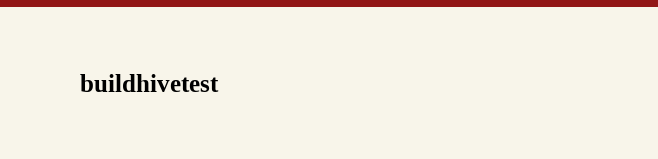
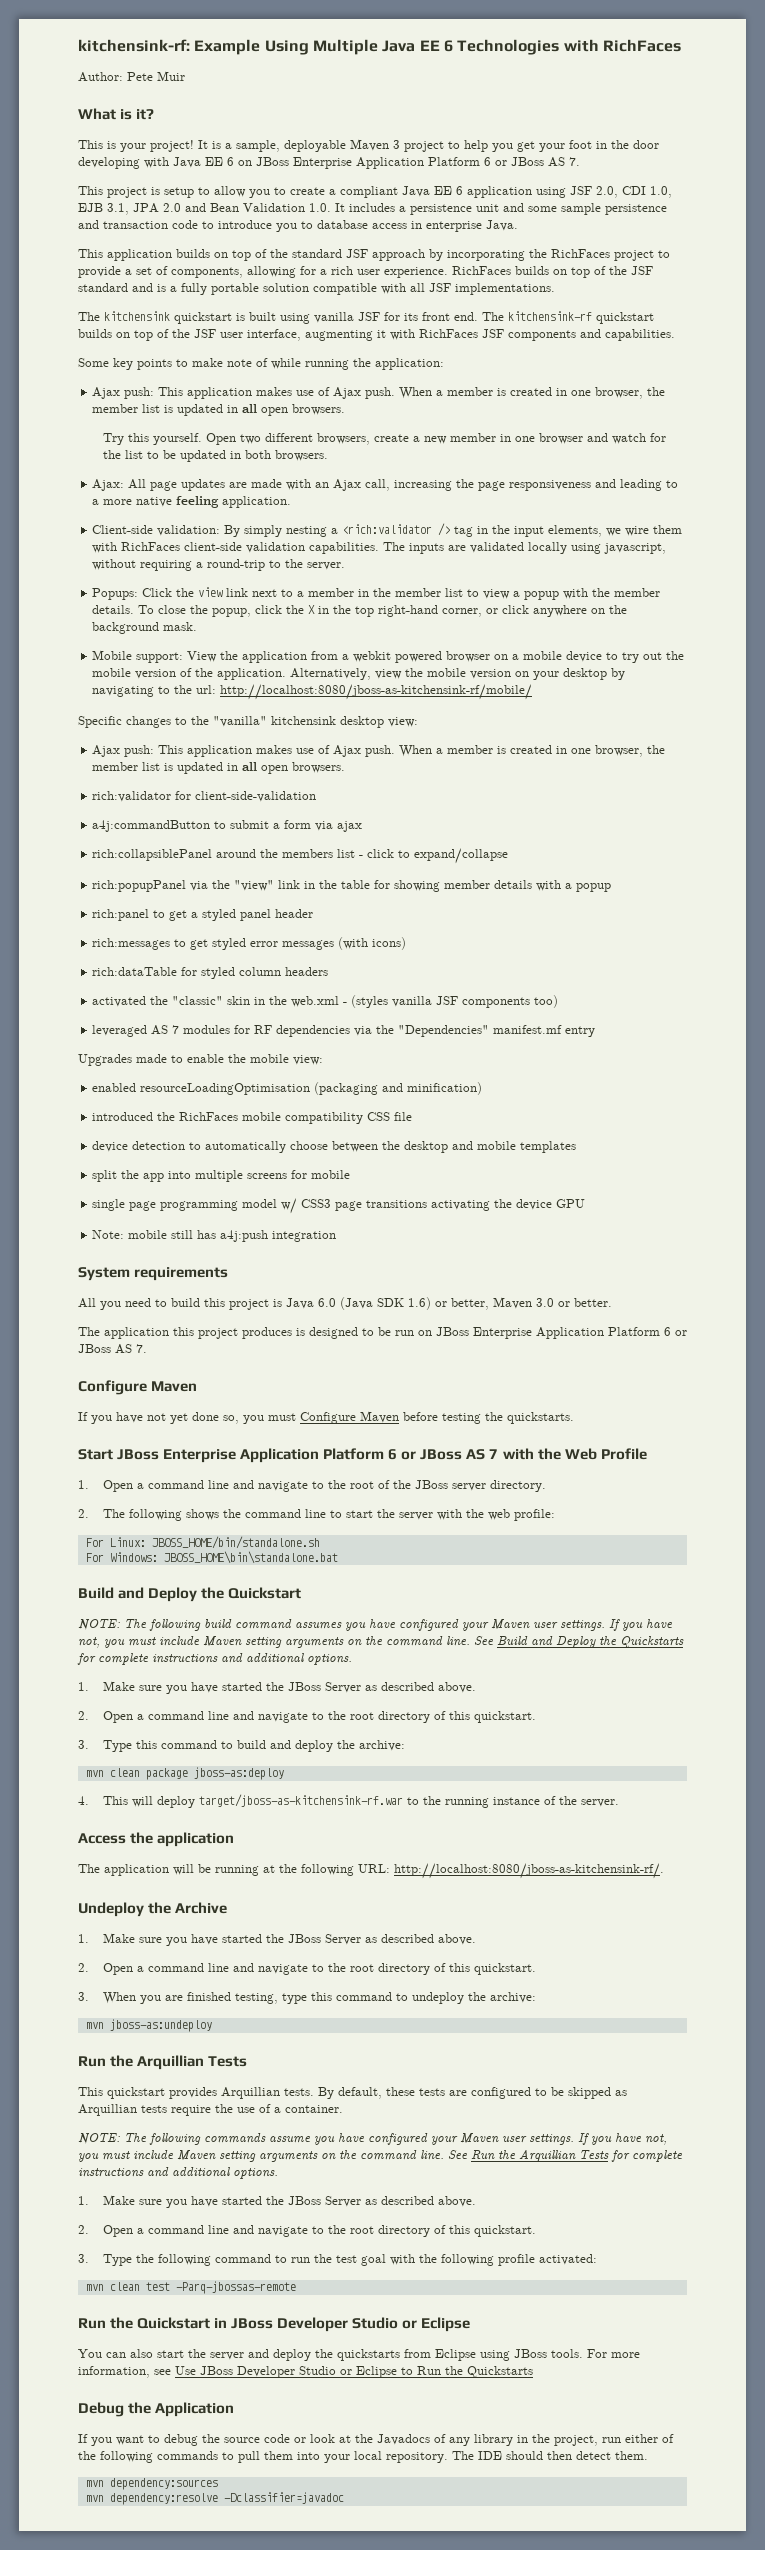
- buildhivetest
+ kitchensink-rf: Example Using Multiple Java EE 6 Technologies with RichFaces
+ Author: Pete Muir
+ What is it?
+ This is your project! It is a sample, deployable Maven 3 project to help you get your foot in the door developing with Java EE 6 on JBoss Enterprise Application Platform 6 or JBoss AS 7.
+ This project is setup to allow you to create a compliant Java EE 6 application using JSF 2.0, CDI 1.0, EJB 3.1, JPA 2.0 and Bean Validation 1.0. It includes a persistence unit and some sample persistence and transaction code to introduce you to database access in enterprise Java.
+ This application builds on top of the standard JSF approach by incorporating the RichFaces project to provide a set of components, allowing for a rich user experience. RichFaces builds on top of the JSF standard and is a fully portable solution compatible with all JSF implementations.
+ The kitchensink quickstart is built using vanilla JSF for its front end. The kitchensink-rf quickstart builds on top of the JSF user interface, augmenting it with RichFaces JSF components and capabilities.
+ Some key points to make note of while running the application:
+ Ajax push: This application makes use of Ajax push. When a member is created in one browser, the member list is updated in all open browsers.
+ Try this yourself. Open two different browsers, create a new member in one browser and watch for the list to be updated in both browsers.
+ Ajax: All page updates are made with an Ajax call, increasing the page responsiveness and leading to a more native feeling application.
+ Client-side validation: By simply nesting a <rich:validator /> tag in the input elements, we wire them with RichFaces client-side validation capabilities. The inputs are validated locally using javascript, without requiring a round-trip to the server.
+ Popups: Click the view link next to a member in the member list to view a popup with the member details. To close the popup, click the X in the top right-hand corner, or click anywhere on the background mask.
+ Mobile support: View the application from a webkit powered browser on a mobile device to try out the mobile version of the application. Alternatively, view the mobile version on your desktop by navigating to the url: http://localhost:8080/jboss-as-kitchensink-rf/mobile/
+ Specific changes to the "vanilla" kitchensink desktop view:
+ Ajax push: This application makes use of Ajax push. When a member is created in one browser, the member list is updated in all open browsers.
+ rich:validator for client-side-validation
+ a4j:commandButton to submit a form via ajax
+ rich:collapsiblePanel around the members list - click to expand/collapse
+ rich:popupPanel via the "view" link in the table for showing member details with a popup
+ rich:panel to get a styled panel header
+ rich:messages to get styled error messages (with icons)
+ rich:dataTable for styled column headers
+ activated the "classic" skin in the web.xml - (styles vanilla JSF components too)
+ leveraged AS 7 modules for RF dependencies via the "Dependencies" manifest.mf entry
+ Upgrades made to enable the mobile view:
+ enabled resourceLoadingOptimisation (packaging and minification)
+ introduced the RichFaces mobile compatibility CSS file
+ device detection to automatically choose between the desktop and mobile templates
+ split the app into multiple screens for mobile
+ single page programming model w/ CSS3 page transitions activating the device GPU
+ Note: mobile still has a4j:push integration
+ System requirements
+ All you need to build this project is Java 6.0 (Java SDK 1.6) or better, Maven 3.0 or better.
+ The application this project produces is designed to be run on JBoss Enterprise Application Platform 6 or JBoss AS 7.
+ Configure Maven
+ If you have not yet done so, you must Configure Maven before testing the quickstarts.
+ Start JBoss Enterprise Application Platform 6 or JBoss AS 7 with the Web Profile
+ 1. Open a command line and navigate to the root of the JBoss server directory.
+ 2. The following shows the command line to start the server with the web profile:
+ For Linux: JBOSS_HOME/bin/standalone.sh
+ For Windows: JBOSS_HOME\bin\standalone.bat
+ Build and Deploy the Quickstart
+ NOTE: The following build command assumes you have configured your Maven user settings. If you have not, you must include Maven setting arguments on the command line. See Build and Deploy the Quickstarts for complete instructions and additional options.
+ 1. Make sure you have started the JBoss Server as described above.
+ 2. Open a command line and navigate to the root directory of this quickstart.
+ 3. Type this command to build and deploy the archive:
+ mvn clean package jboss-as:deploy
+ 4. This will deploy target/jboss-as-kitchensink-rf.war to the running instance of the server.
+ Access the application
+ The application will be running at the following URL: http://localhost:8080/jboss-as-kitchensink-rf/.
+ Undeploy the Archive
+ 1. Make sure you have started the JBoss Server as described above.
+ 2. Open a command line and navigate to the root directory of this quickstart.
+ 3. When you are finished testing, type this command to undeploy the archive:
+ mvn jboss-as:undeploy
+ Run the Arquillian Tests
+ This quickstart provides Arquillian tests. By default, these tests are configured to be skipped as Arquillian tests require the use of a container.
+ NOTE: The following commands assume you have configured your Maven user settings. If you have not, you must include Maven setting arguments on the command line. See Run the Arquillian Tests for complete instructions and additional options.
+ 1. Make sure you have started the JBoss Server as described above.
+ 2. Open a command line and navigate to the root directory of this quickstart.
+ 3. Type the following command to run the test goal with the following profile activated:
+ mvn clean test -Parq-jbossas-remote
+ Run the Quickstart in JBoss Developer Studio or Eclipse
+ You can also start the server and deploy the quickstarts from Eclipse using JBoss tools. For more information, see Use JBoss Developer Studio or Eclipse to Run the Quickstarts
+ Debug the Application
+ If you want to debug the source code or look at the Javadocs of any library in the project, run either of the following commands to pull them into your local repository. The IDE should then detect them.
+ mvn dependency:sources
+ mvn dependency:resolve -Dclassifier=javadoc

